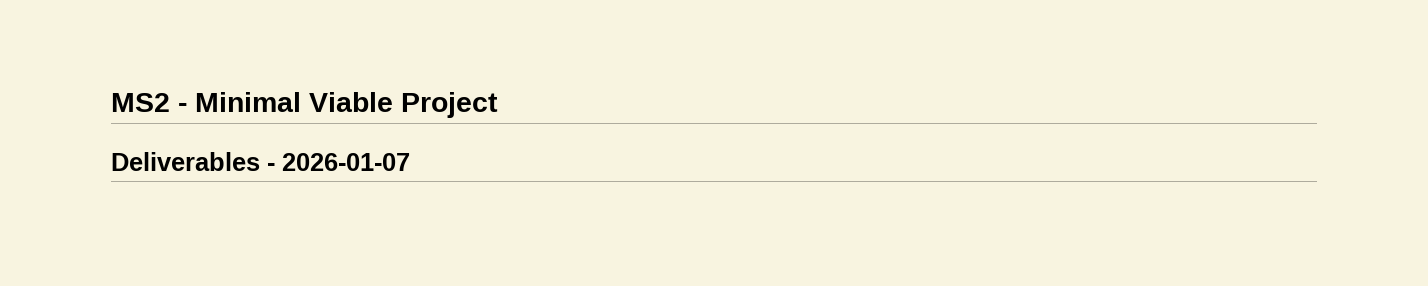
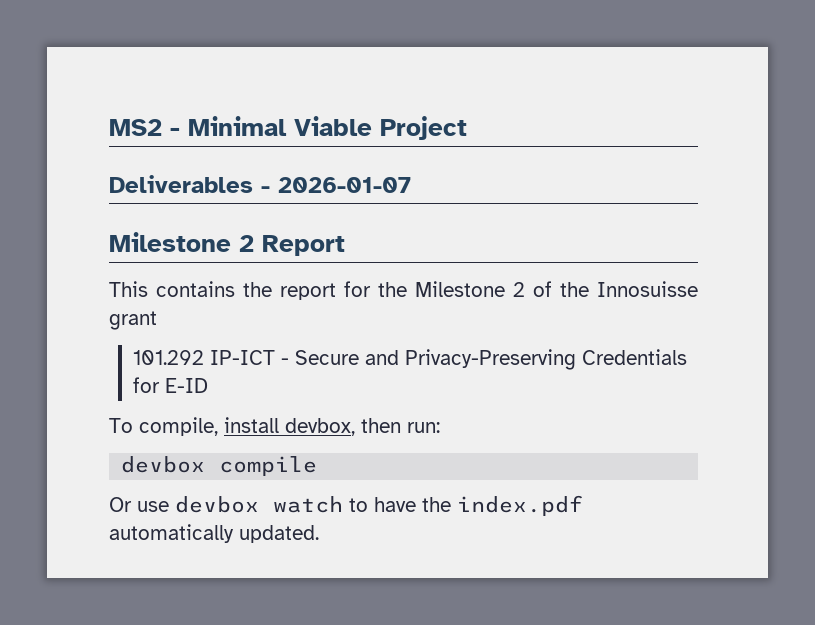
+ Milestone 2 Report
+ This contains the report for the Milestone 2 of the Innosuisse grant
+ 101.292 IP-ICT - Secure and Privacy-Preserving Credentials for E-ID
+ To compile, install devbox, then run:
+ devbox compile
+ Or use devbox watch to have the index.pdf automatically updated.

